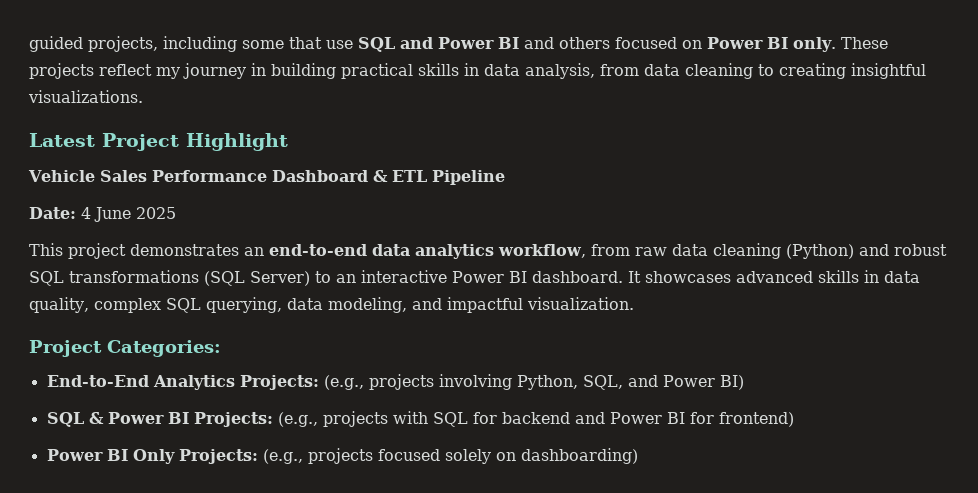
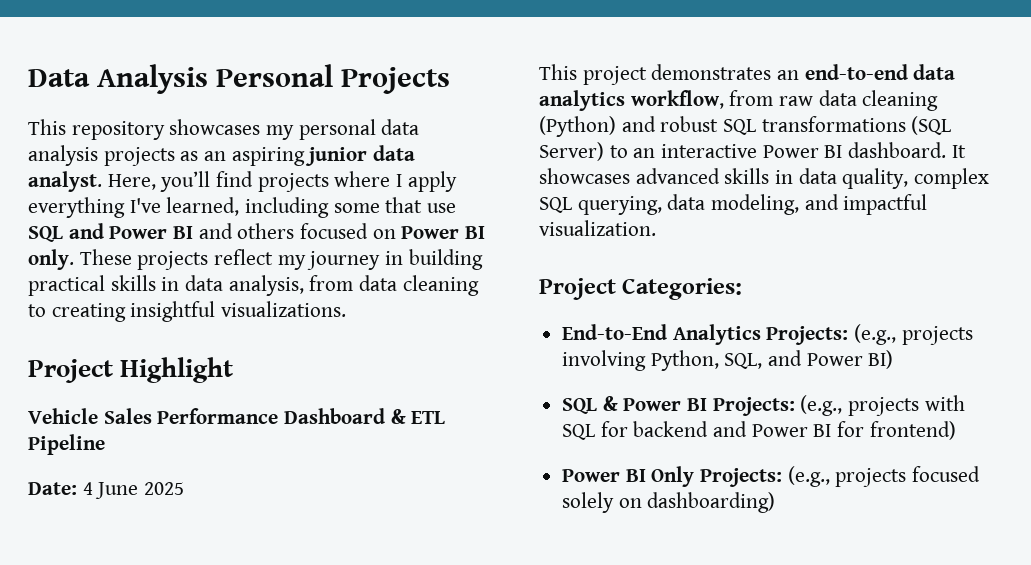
- guided projects, including some that use SQL and Power BI and others focused on Power BI only.
+ Data Analysis Personal Projects
+ This repository showcases my personal data analysis projects as an aspiring junior data analyst. Here, you’ll find projects where I apply everything I've learned, including some that use SQL and Power BI and others focused on Power BI only.
- Latest Project Highlight
+ Project Highlight

